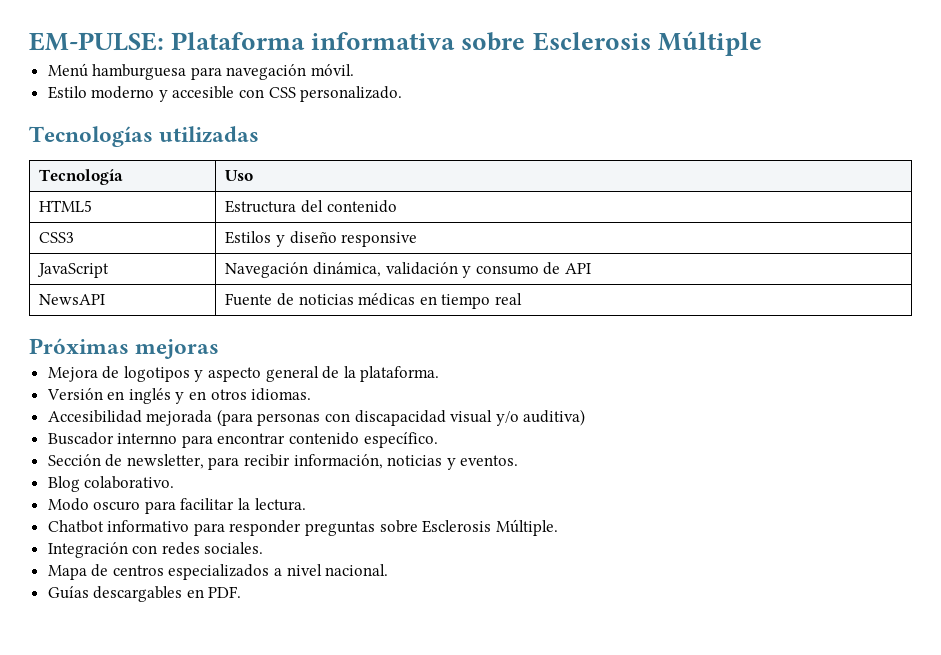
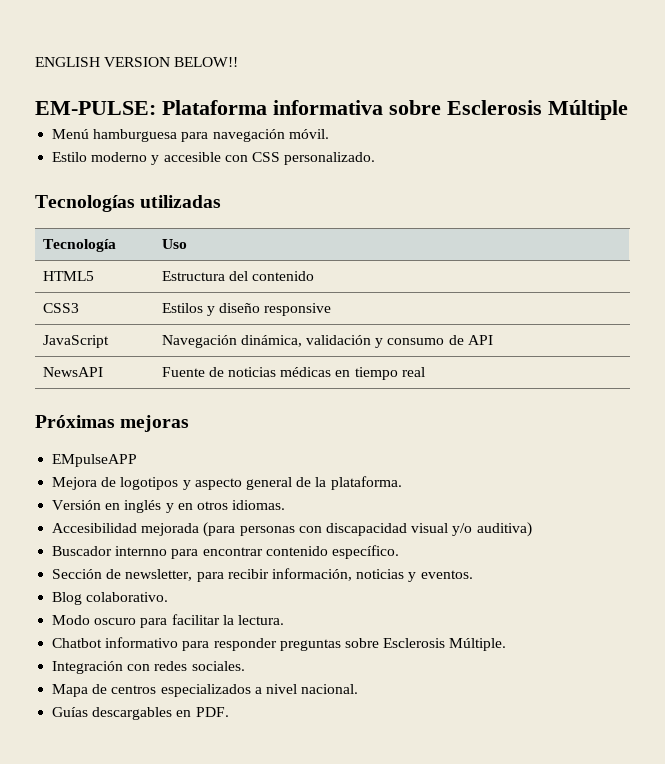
+ ENGLISH VERSION BELOW!!
+ EMpulseAPP

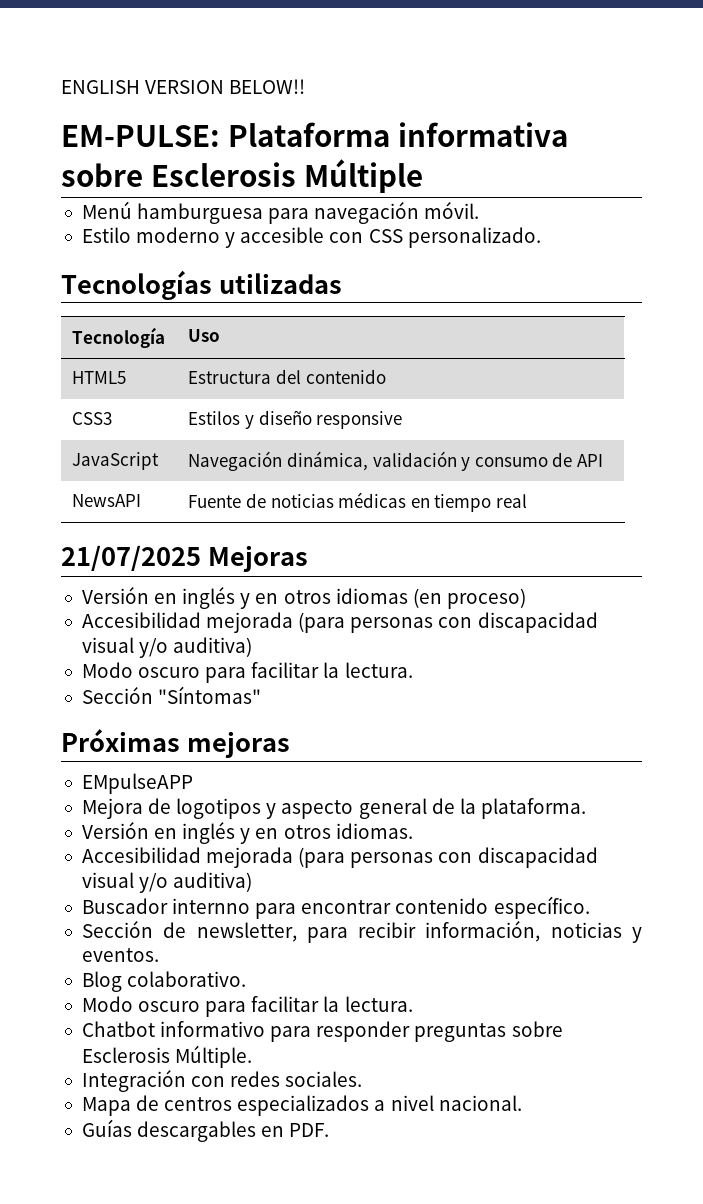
+ 21/07/2025 Mejoras
+ Versión en inglés y en otros idiomas (en proceso)
+ Accesibilidad mejorada (para personas con discapacidad visual y/o auditiva)
+ Modo oscuro para facilitar la lectura.
+ Sección "Síntomas"

